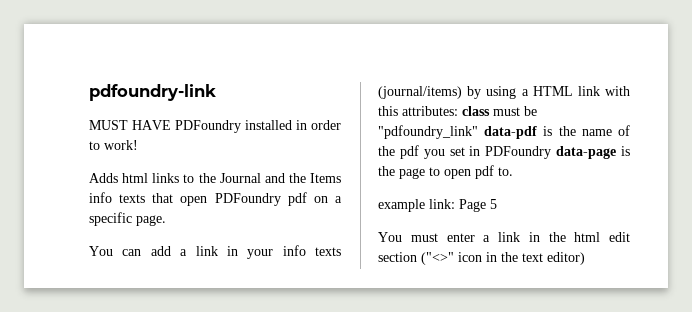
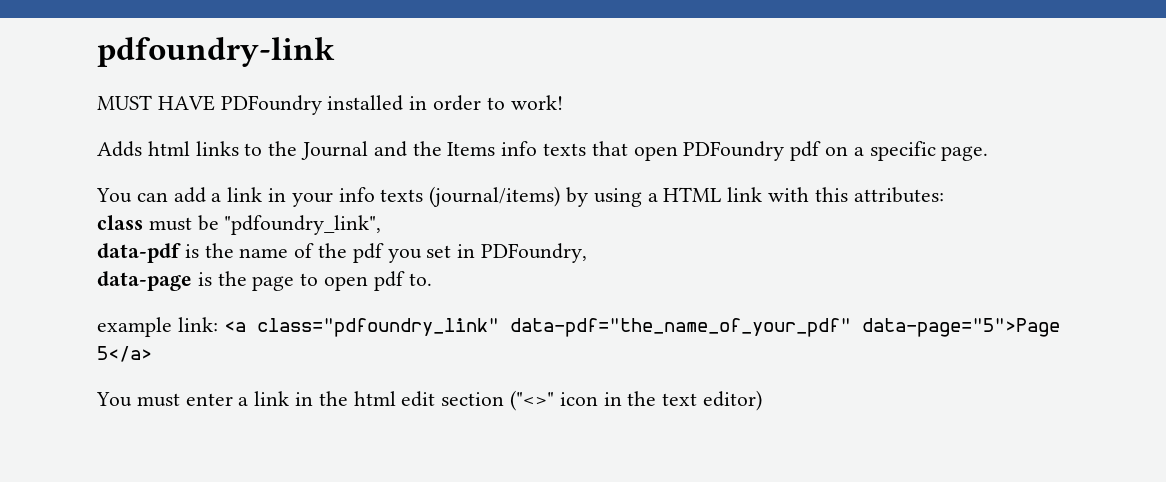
- You can add a link in your info texts (journal/items) by using a HTML link with this attributes: class must be "pdfoundry_link" data-pdf is the name of the pdf you set in PDFoundry data-page is the page to open pdf to.
+ You can add a link in your info texts (journal/items) by using a HTML link with this attributes:
+ class must be "pdfoundry_link",
+ data-pdf is the name of the pdf you set in PDFoundry,
+ data-page is the page to open pdf to.
- example link: Page 5
+ example link: <a class="pdfoundry_link" data-pdf="the_name_of_your_pdf" data-page="5">Page 5</a>

